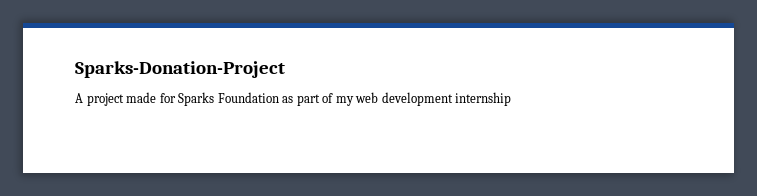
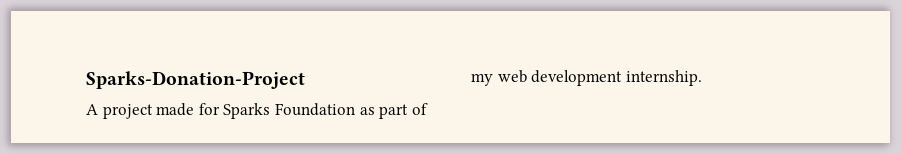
- A project made for Sparks Foundation as part of my web development internship
+ A project made for Sparks Foundation as part of my web development internship.

